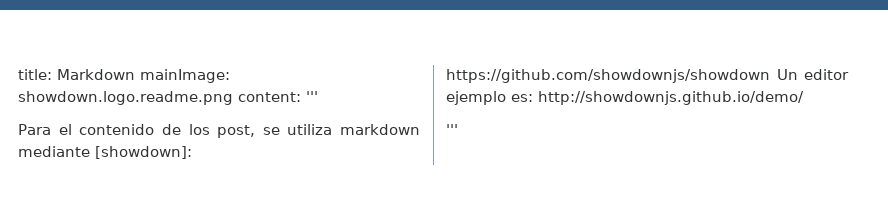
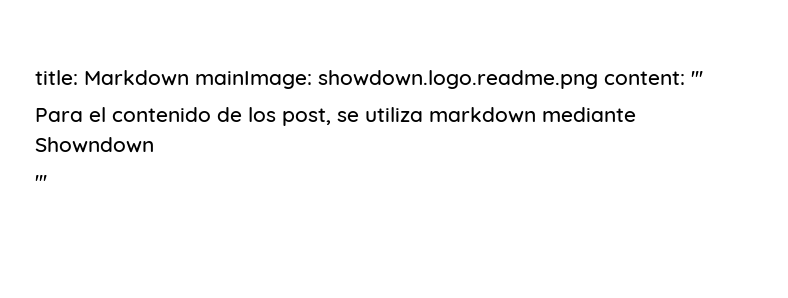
- Para el contenido de los post, se utiliza markdown mediante [showdown]: https://github.com/showdownjs/showdown Un editor ejemplo es: http://showdownjs.github.io/demo/
+ Para el contenido de los post, se utiliza markdown mediante Showndown

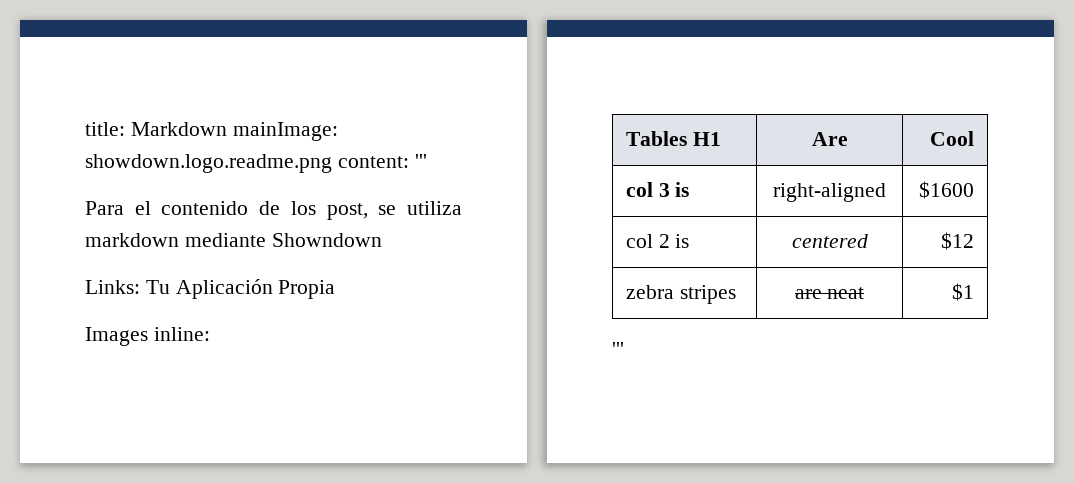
+ Links: Tu Aplicación Propia
+ Images inline:
+ Tables H1 | Are | Cool
+ col 3 is | right-aligned | $1600
+ col 2 is | centered | $12
+ zebra stripes | are neat | $1

